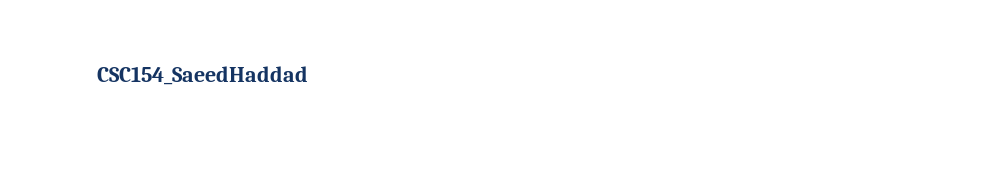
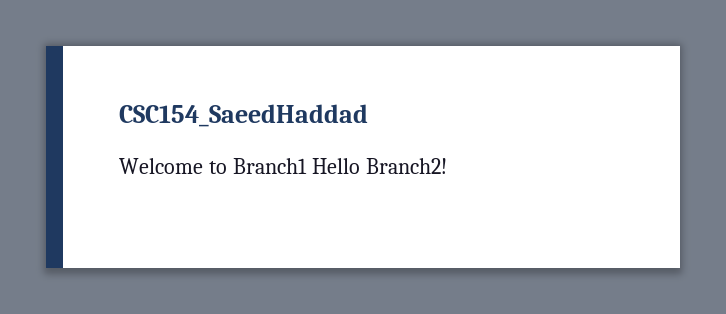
+ Welcome to Branch1 Hello Branch2!

